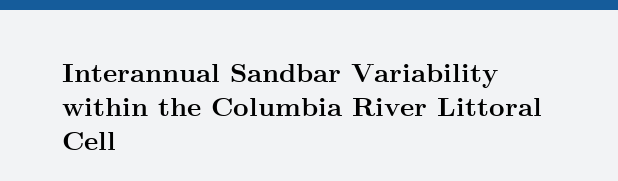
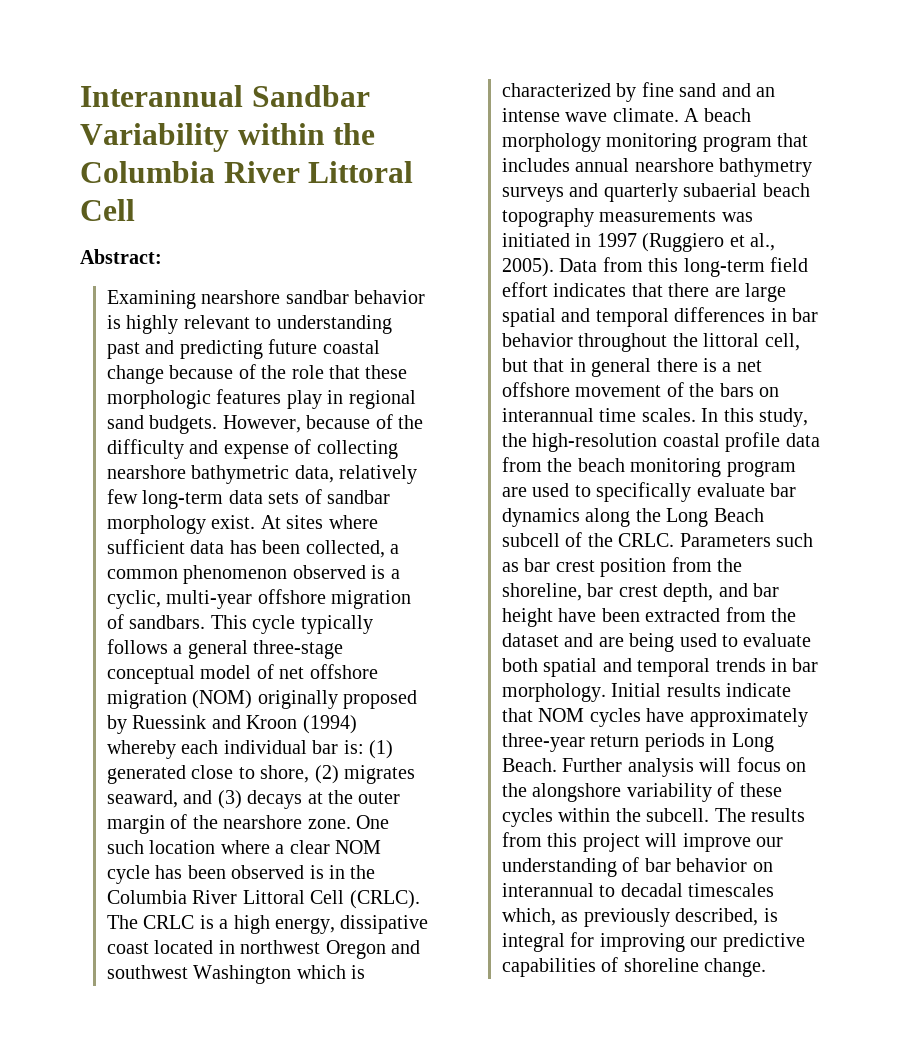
+ Abstract:
+ Examining nearshore sandbar behavior is highly relevant to understanding past and predicting future coastal change because of the role that these morphologic features play in regional sand budgets. However, because of the difficulty and expense of collecting nearshore bathymetric data, relatively few long-term data sets of sandbar morphology exist. At sites where sufficient data has been collected, a common phenomenon observed is a cyclic, multi-year offshore migration of sandbars. This cycle typically follows a general three-stage conceptual model of net offshore migration (NOM) originally proposed by Ruessink and Kroon (1994) whereby each individual bar is: (1) generated close to shore, (2) migrates seaward, and (3) decays at the outer margin of the nearshore zone. One such location where a clear NOM cycle has been observed is in the Columbia River Littoral Cell (CRLC). The CRLC is a high energy, dissipative coast located in northwest Oregon and southwest Washington which is characterized by fine sand and an intense wave climate. A beach morphology monitoring program that includes annual nearshore bathymetry surveys and quarterly subaerial beach topography measurements was initiated in 1997 (Ruggiero et al., 2005). Data from this long-term field effort indicates that there are large spatial and temporal differences in bar behavior throughout the littoral cell, but that in general there is a net offshore movement of the bars on interannual time scales. In this study, the high-resolution coastal profile data from the beach monitoring program are used to specifically evaluate bar dynamics along the Long Beach subcell of the CRLC. Parameters such as bar crest position from the shoreline, bar crest depth, and bar height have been extracted from the dataset and are being used to evaluate both spatial and temporal trends in bar morphology. Initial results indicate that NOM cycles have approximately three-year return periods in Long Beach. Further analysis will focus on the alongshore variability of these cycles within the subcell. The results from this project will improve our understanding of bar behavior on interannual to decadal timescales which, as previously described, is integral for improving our predictive capabilities of shoreline change.

